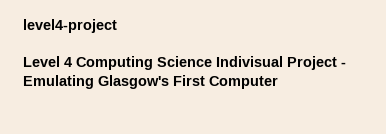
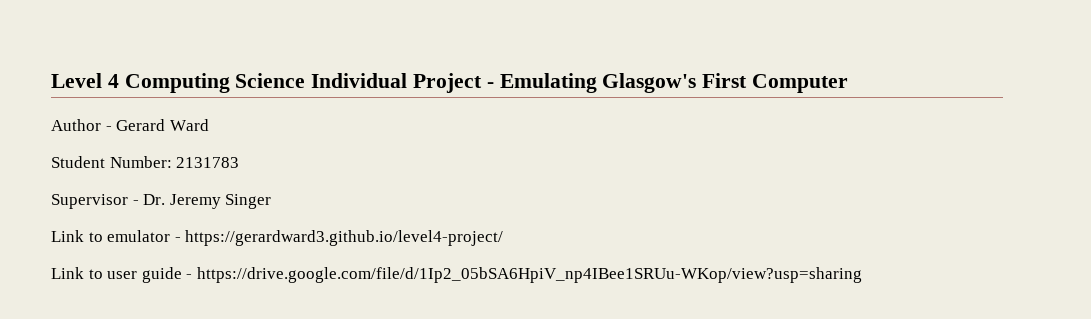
- level4-project
- Level 4 Computing Science Indivisual Project - Emulating Glasgow's First Computer
+ Level 4 Computing Science Individual Project - Emulating Glasgow's First Computer
+ Author - Gerard Ward
+ Student Number: 2131783
+ Supervisor - Dr. Jeremy Singer
+ Link to emulator - https://gerardward3.github.io/level4-project/
+ Link to user guide - https://drive.google.com/file/d/1Ip2_05bSA6HpiV_np4IBee1SRUu-WKop/view?usp=sharing

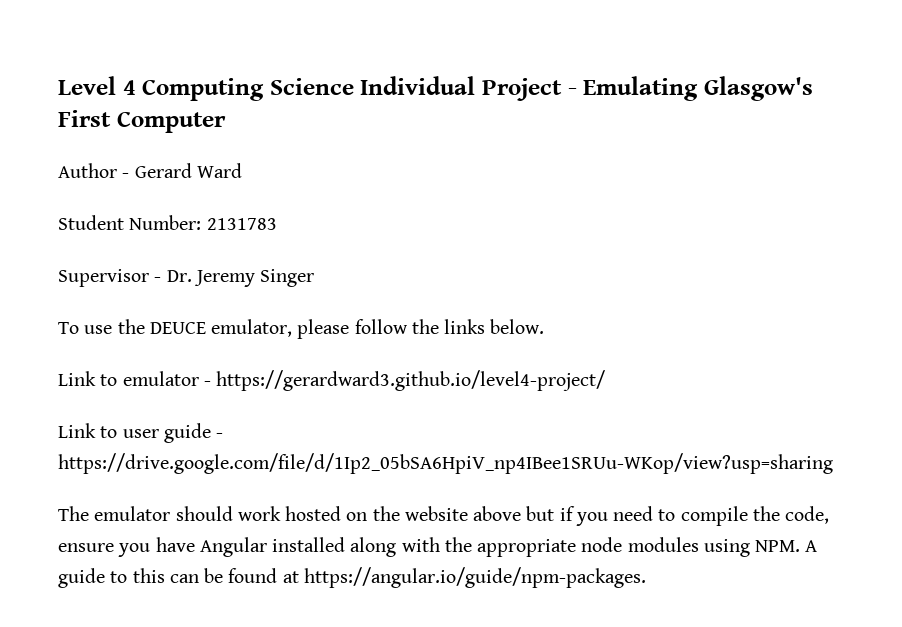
+ To use the DEUCE emulator, please follow the links below.
+ The emulator should work hosted on the website above but if you need to compile the code, ensure you have Angular installed along with the appropriate node modules using NPM. A guide to this can be found at https://angular.io/guide/npm-packages.

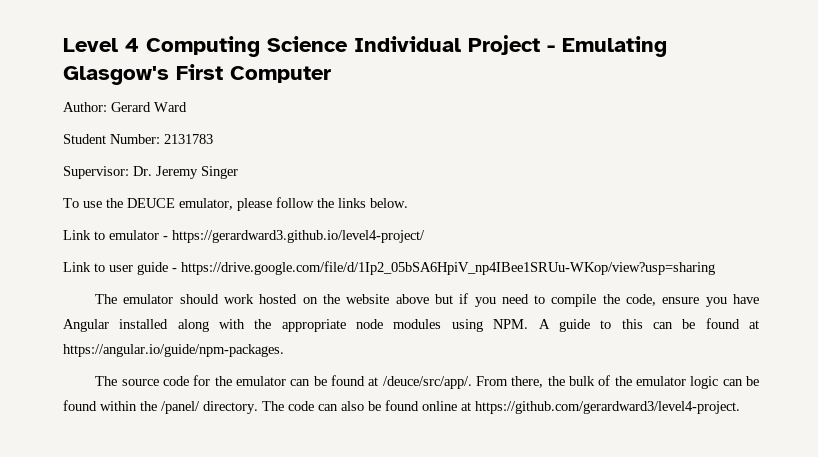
- Author - Gerard Ward
+ Author: Gerard Ward
- Supervisor - Dr. Jeremy Singer
+ Supervisor: Dr. Jeremy Singer
+ The source code for the emulator can be found at /deuce/src/app/. From there, the bulk of the emulator logic can be found within the /panel/ directory. The code can also be found online at https://github.com/gerardward3/level4-project.

